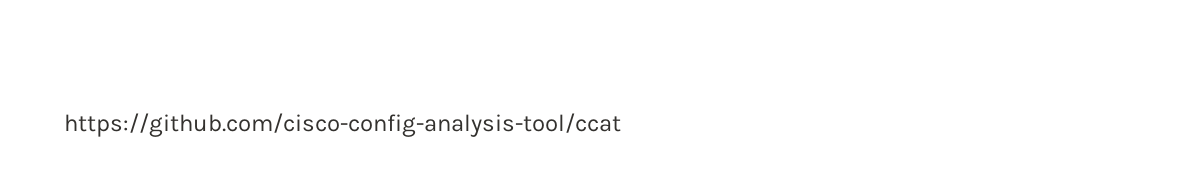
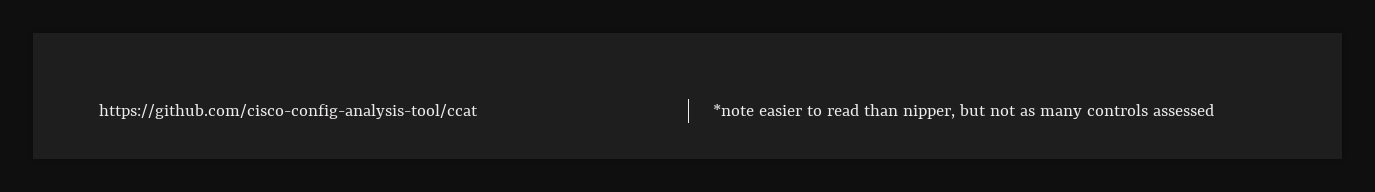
+ *note easier to read than nipper, but not as many controls assessed

